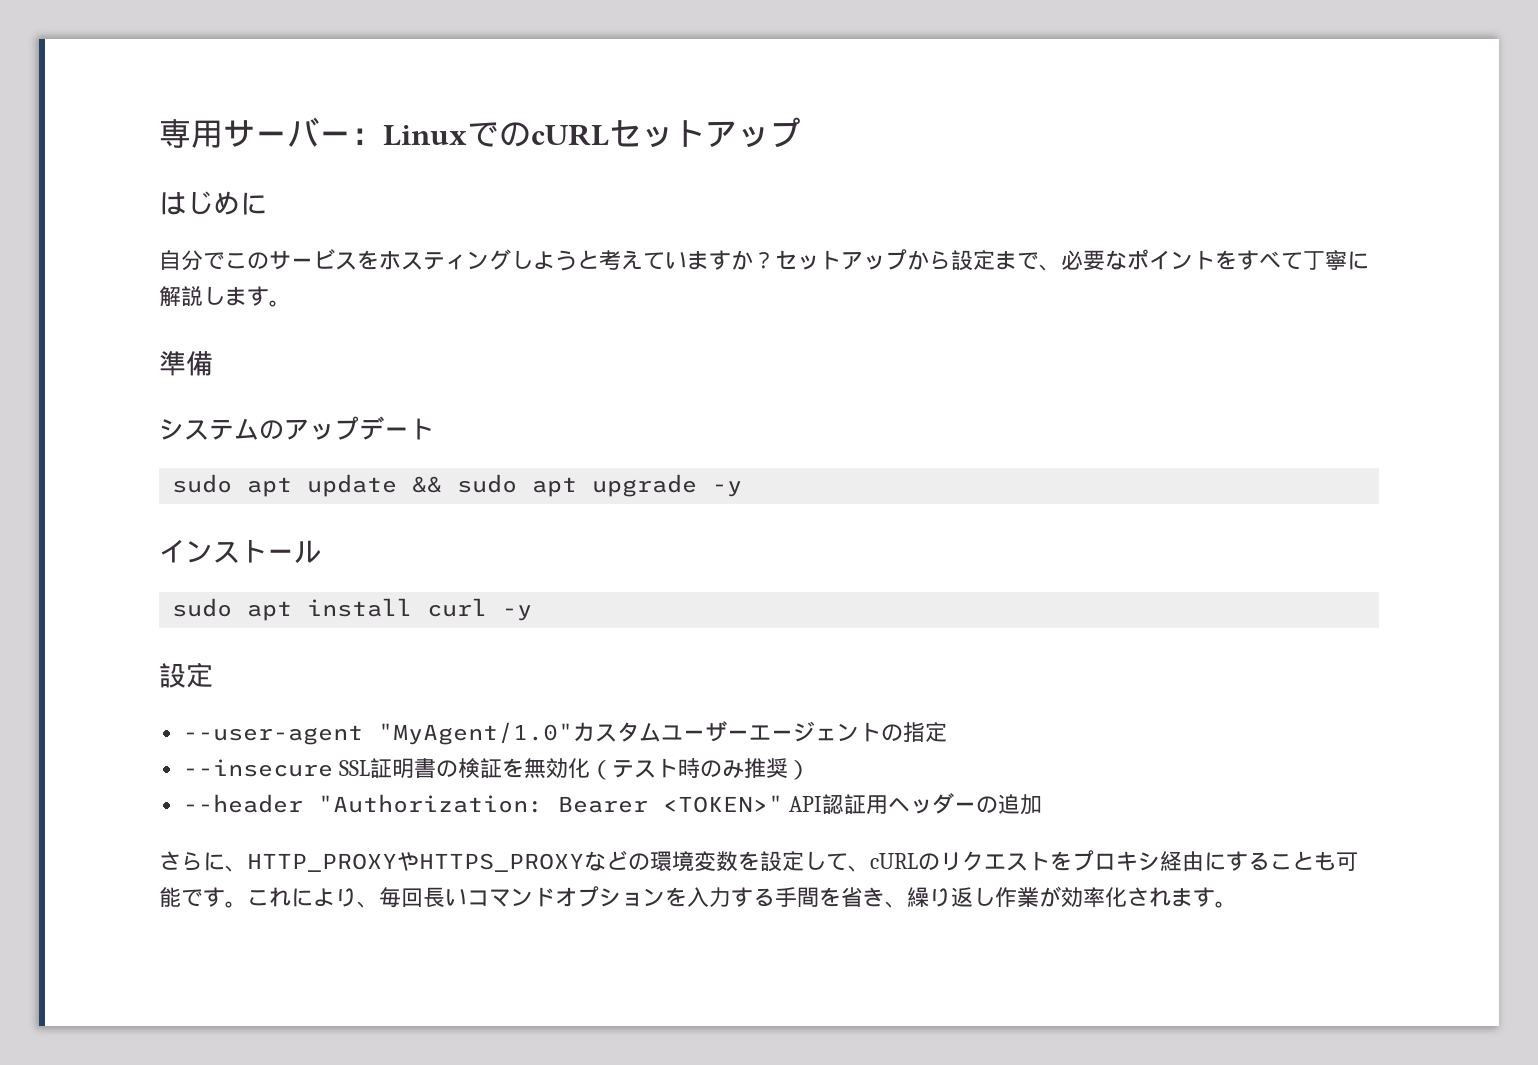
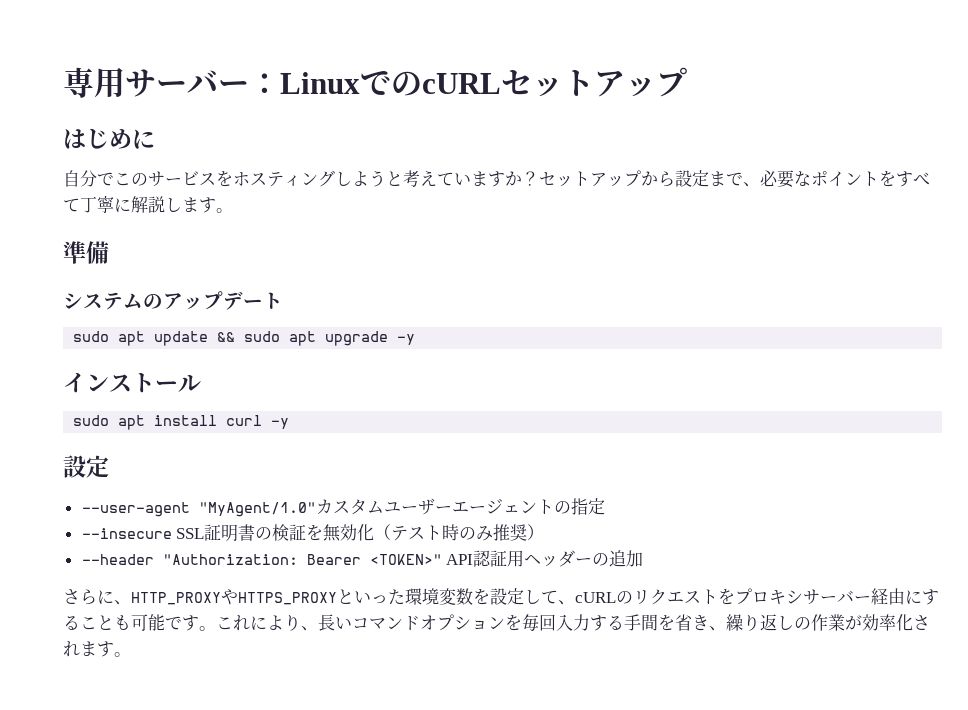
- さらに、HTTP_PROXYやHTTPS_PROXYなどの環境変数を設定して、cURLのリクエストをプロキシ経由にすることも可能です。
+ さらに、HTTP_PROXYやHTTPS_PROXYといった環境変数を設定して、cURLのリクエストをプロキシサーバー経由にすることも可能です。
- これにより、毎回長いコマンドオプションを入力する手間を省き、繰り返し作業が効率化されます。
+ これにより、長いコマンドオプションを毎回入力する手間を省き、繰り返しの作業が効率化されます。

